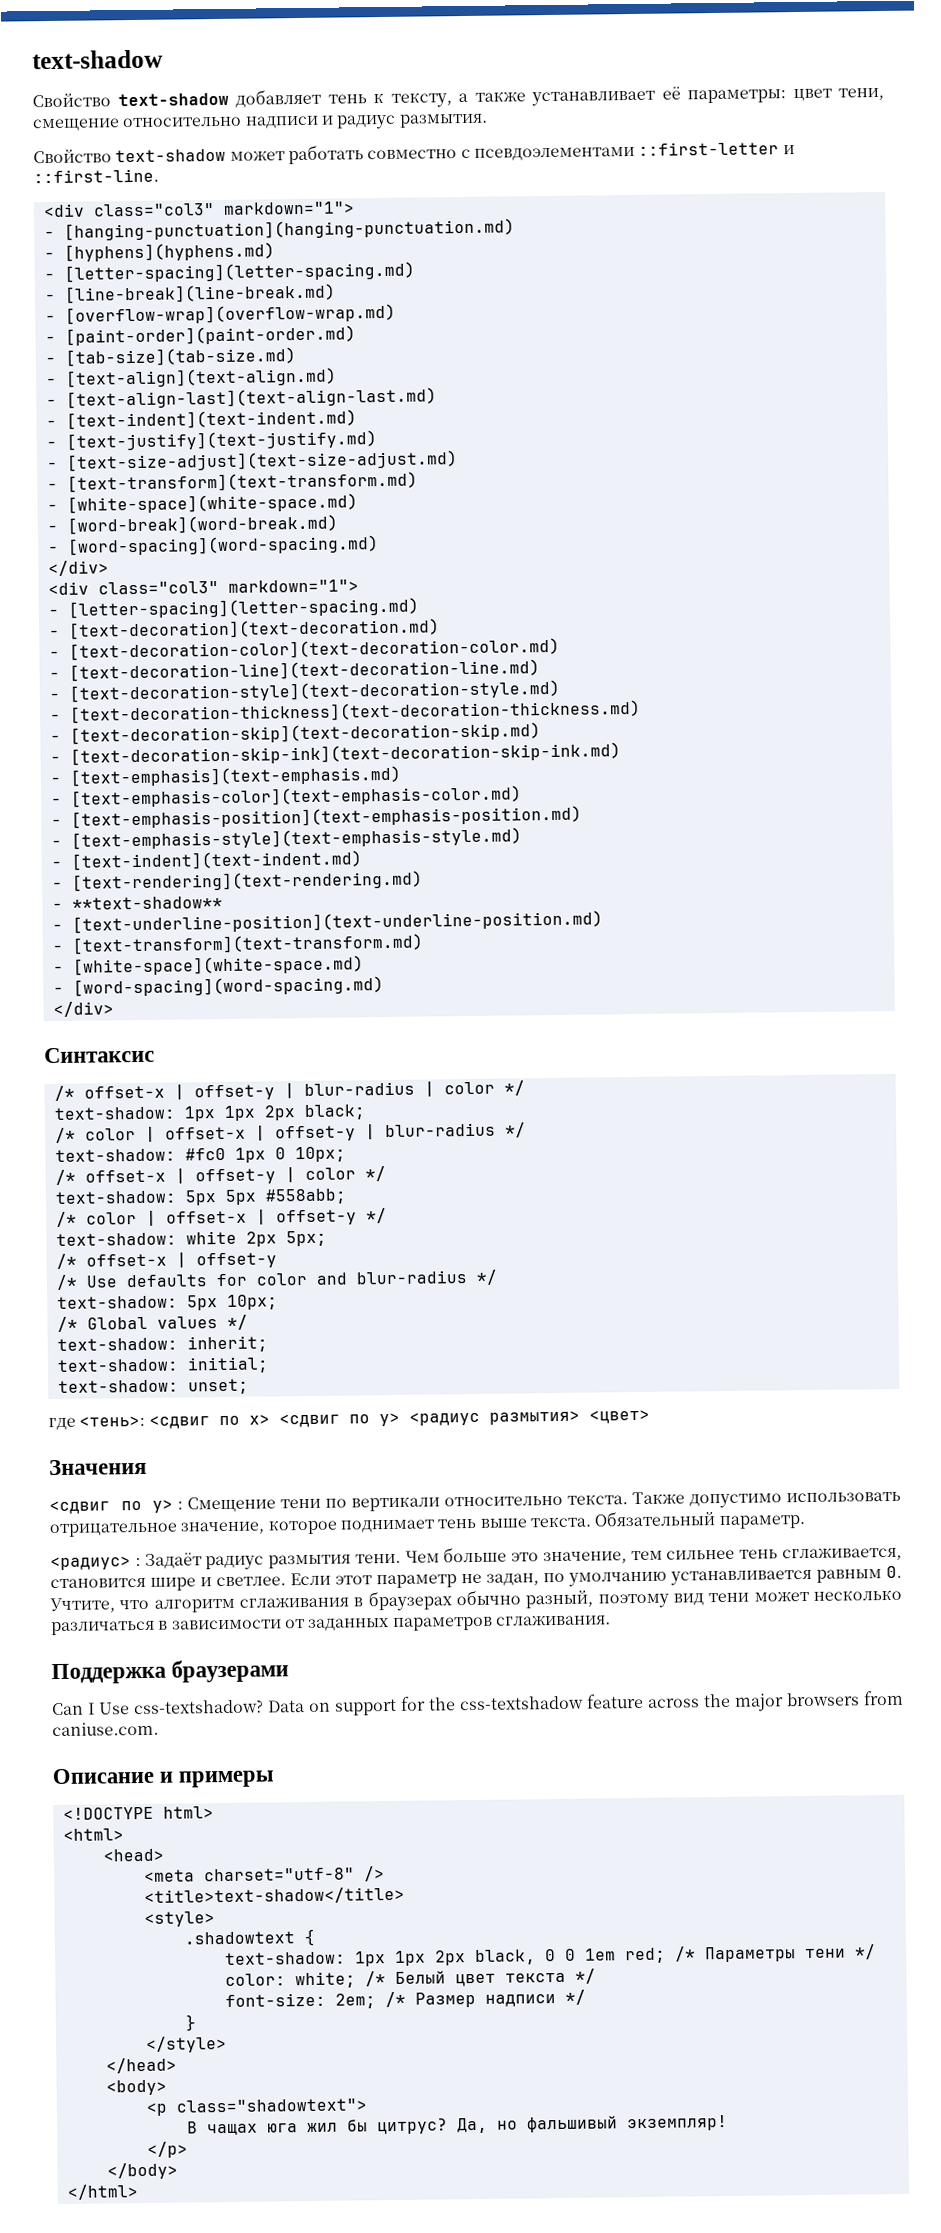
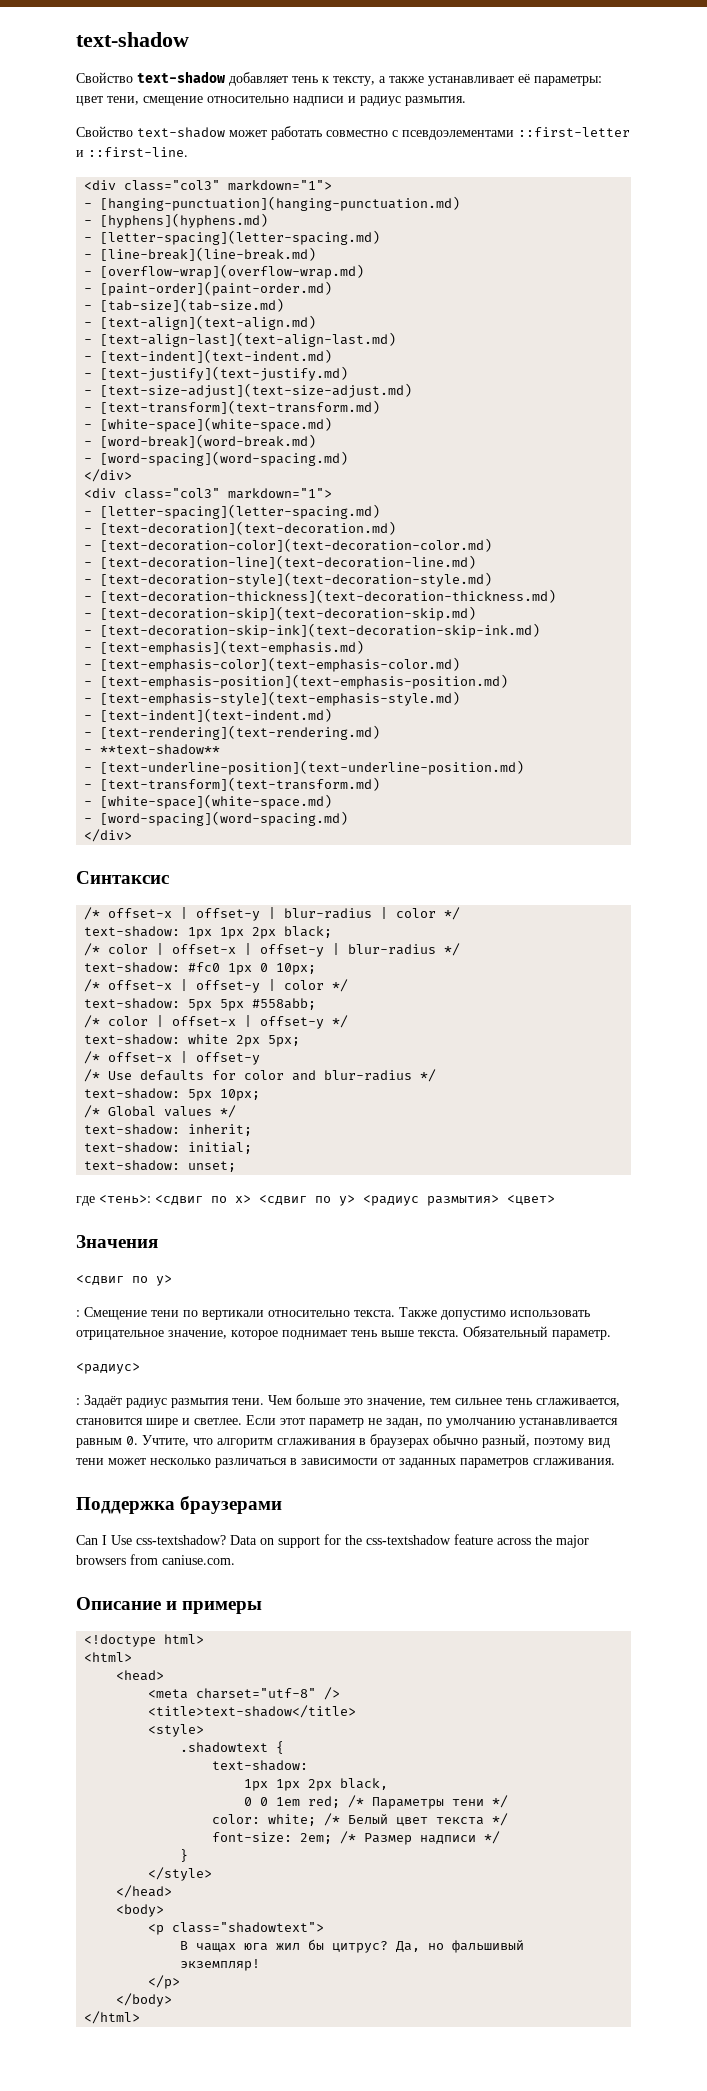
  Значения
- <сдвиг по y> : Смещение тени по вертикали относительно текста.
+ <сдвиг по y>
+ : Смещение тени по вертикали относительно текста.
- <радиус> : Задаёт радиус размытия тени.
+ <радиус>
+ : Задаёт радиус размытия тени.
- <!DOCTYPE html>
+ <!doctype html>
  .shadowtext {
- text-shadow: 1px 1px 2px black, 0 0 1em red; /* Параметры тени */
+ text-shadow:
+ 1px 1px 2px black,
+ 0 0 1em red; /* Параметры тени */
- Да, но фальшивый экземпляр!
+ Да, но фальшивый
+ экземпляр!

